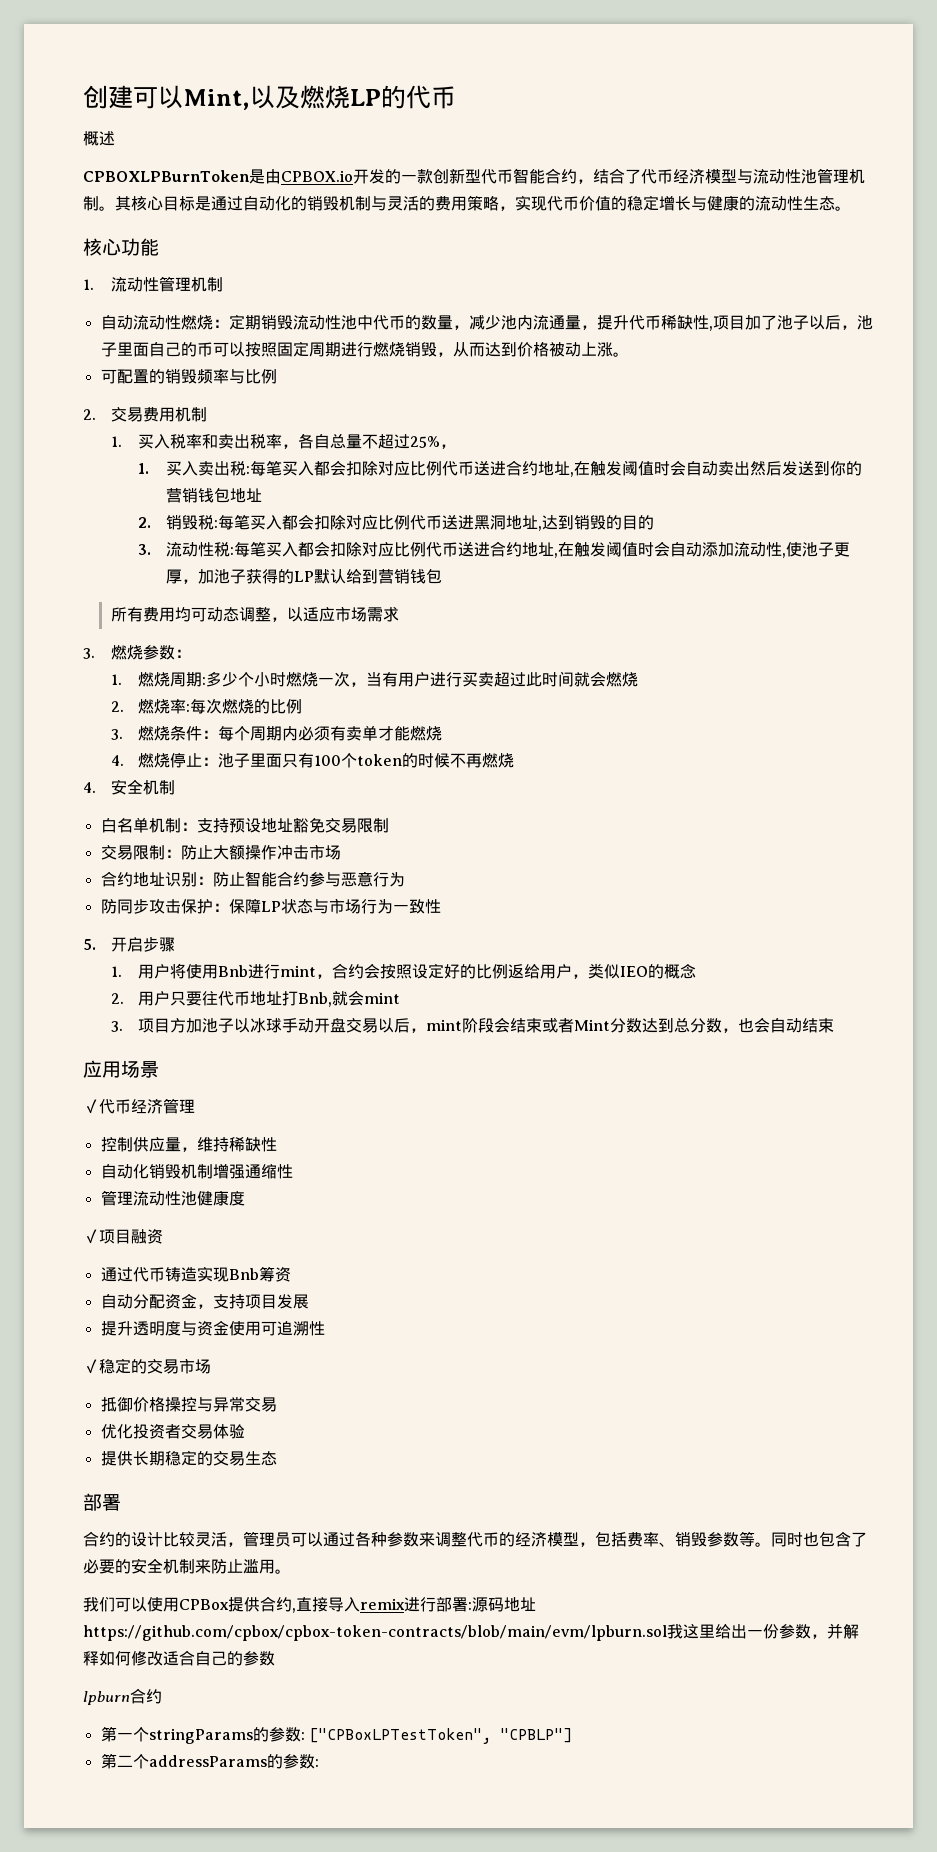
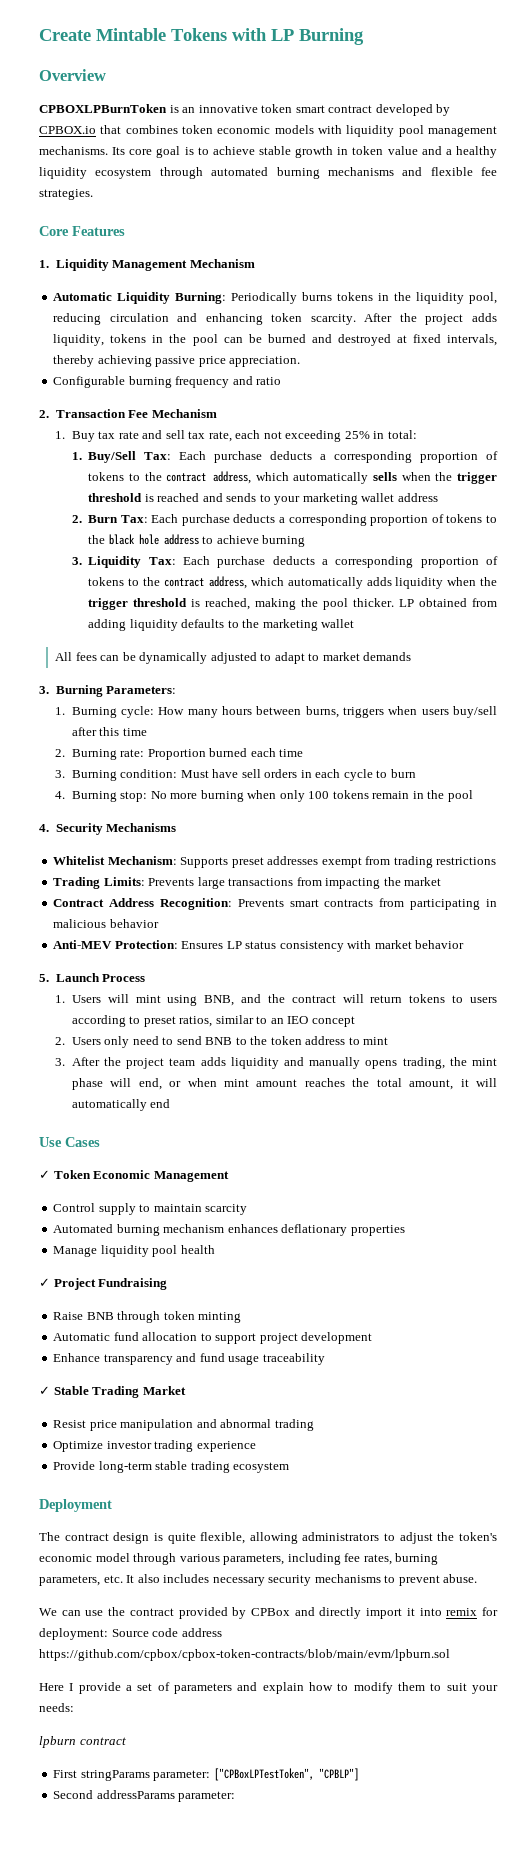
- 创建可以Mint,以及燃烧LP的代币
- 概述
- CPBOXLPBurnToken是由CPBOX.io开发的一款创新型代币智能合约，结合了代币经济模型与流动性池管理机制。其核心目标是通过自动化的销毁机制与灵活的费用策略，实现代币价值的稳定增长与健康的流动性生态。
- 核心功能
- 1.流动性管理机制
- 自动流动性燃烧：定期销毁流动性池中代币的数量，减少池内流通量，提升代币稀缺性,项目加了池子以后，池子里面自己的币可以按照固定周期进行燃烧销毁，从而达到价格被动上涨。
- 可配置的销毁频率与比例
- 2.交易费用机制
- 1.买入税率和卖出税率，各自总量不超过25%，
- 1.买入卖出税:每笔买入都会扣除对应比例代币送进合约地址,在触发阈值时会自动卖出然后发送到你的营销钱包地址
- 2.销毁税:每笔买入都会扣除对应比例代币送进黑洞地址,达到销毁的目的
- 3.流动性税:每笔买入都会扣除对应比例代币送进合约地址,在触发阈值时会自动添加流动性,使池子更厚，加池子获得的LP默认给到营销钱包
- 所有费用均可动态调整，以适应市场需求
- 3.燃烧参数：
- 1.燃烧周期:多少个小时燃烧一次，当有用户进行买卖超过此时间就会燃烧
- 2.燃烧率:每次燃烧的比例
- 3.燃烧条件：每个周期内必须有卖单才能燃烧
- 4.燃烧停止：池子里面只有100个token的时候不再燃烧
- 4.安全机制
- 白名单机制：支持预设地址豁免交易限制
- 交易限制：防止大额操作冲击市场
- 合约地址识别：防止智能合约参与恶意行为
- 防同步攻击保护：保障LP状态与市场行为一致性
+ Create Mintable Tokens with LP Burning
+ Overview
+ CPBOXLPBurnToken is an innovative token smart contract developed by CPBOX.io that combines token economic models with liquidity pool management mechanisms. Its core goal is to achieve stable growth in token value and a healthy liquidity ecosystem through automated burning mechanisms and flexible fee strategies.
+ Core Features
+ 1. Liquidity Management Mechanism
+ Automatic Liquidity Burning: Periodically burns tokens in the liquidity pool, reducing circulation and enhancing token scarcity. After the project adds liquidity, tokens in the pool can be burned and destroyed at fixed intervals, thereby achieving passive price appreciation.
+ Configurable burning frequency and ratio
+ 2. Transaction Fee Mechanism
+ 1. Buy tax rate and sell tax rate, each not exceeding 25% in total:
+ 1. Buy/Sell Tax: Each purchase deducts a corresponding proportion of tokens to the contract address, which automatically sells when the trigger threshold is reached and sends to your marketing wallet address
+ 2. Burn Tax: Each purchase deducts a corresponding proportion of tokens to the black hole address to achieve burning
+ 3. Liquidity Tax: Each purchase deducts a corresponding proportion of tokens to the contract address, which automatically adds liquidity when the trigger threshold is reached, making the pool thicker. LP obtained from adding liquidity defaults to the marketing wallet
+ All fees can be dynamically adjusted to adapt to market demands
+ 3. Burning Parameters:
+ 1. Burning cycle: How many hours between burns, triggers when users buy/sell after this time
+ 2. Burning rate: Proportion burned each time
+ 3. Burning condition: Must have sell orders in each cycle to burn
+ 4. Burning stop: No more burning when only 100 tokens remain in the pool
+ 4. Security Mechanisms
+ Whitelist Mechanism: Supports preset addresses exempt from trading restrictions
+ Trading Limits: Prevents large transactions from impacting the market
+ Contract Address Recognition: Prevents smart contracts from participating in malicious behavior
+ Anti-MEV Protection: Ensures LP status consistency with market behavior
- 5.开启步骤
- 1.用户将使用Bnb进行mint，合约会按照设定好的比例返给用户，类似IEO的概念
- 2.用户只要往代币地址打Bnb,就会mint
- 3.项目方加池子以冰球手动开盘交易以后，mint阶段会结束或者Mint分数达到总分数，也会自动结束
- 应用场景
- ✓代币经济管理
- 控制供应量，维持稀缺性
- 自动化销毁机制增强通缩性
- 管理流动性池健康度
- ✓项目融资
- 通过代币铸造实现Bnb筹资
- 自动分配资金，支持项目发展
- 提升透明度与资金使用可追溯性
- ✓稳定的交易市场
- 抵御价格操控与异常交易
- 优化投资者交易体验
- 提供长期稳定的交易生态
- 部署
- 合约的设计比较灵活，管理员可以通过各种参数来调整代币的经济模型，包括费率、销毁参数等。同时也包含了必要的安全机制来防止滥用。
- 我们可以使用CPBox提供合约,直接导入remix进行部署:源码地址https://github.com/cpbox/cpbox-token-contracts/blob/main/evm/lpburn.sol我这里给出一份参数，并解释如何修改适合自己的参数
- lpburn合约
- 第一个stringParams的参数: ["CPBoxLPTestToken", "CPBLP"]
- 第二个addressParams的参数:
+ 5. Launch Process
+ 1. Users will mint using BNB, and the contract will return tokens to users according to preset ratios, similar to an IEO concept
+ 2. Users only need to send BNB to the token address to mint
+ 3. After the project team adds liquidity and manually opens trading, the mint phase will end, or when mint amount reaches the total amount, it will automatically end
+ Use Cases
+ ✓ Token Economic Management
+ Control supply to maintain scarcity
+ Automated burning mechanism enhances deflationary properties
+ Manage liquidity pool health
+ ✓ Project Fundraising
+ Raise BNB through token minting
+ Automatic fund allocation to support project development
+ Enhance transparency and fund usage traceability
+ ✓ Stable Trading Market
+ Resist price manipulation and abnormal trading
+ Optimize investor trading experience
+ Provide long-term stable trading ecosystem
+ Deployment
+ The contract design is quite flexible, allowing administrators to adjust the token's economic model through various parameters, including fee rates, burning parameters, etc. It also includes necessary security mechanisms to prevent abuse.
+ We can use the contract provided by CPBox and directly import it into remix for deployment: Source code address https://github.com/cpbox/cpbox-token-contracts/blob/main/evm/lpburn.sol
+ Here I provide a set of parameters and explain how to modify them to suit your needs:
+ lpburn contract
+ First stringParams parameter: ["CPBoxLPTestToken", "CPBLP"]
+ Second addressParams parameter:

